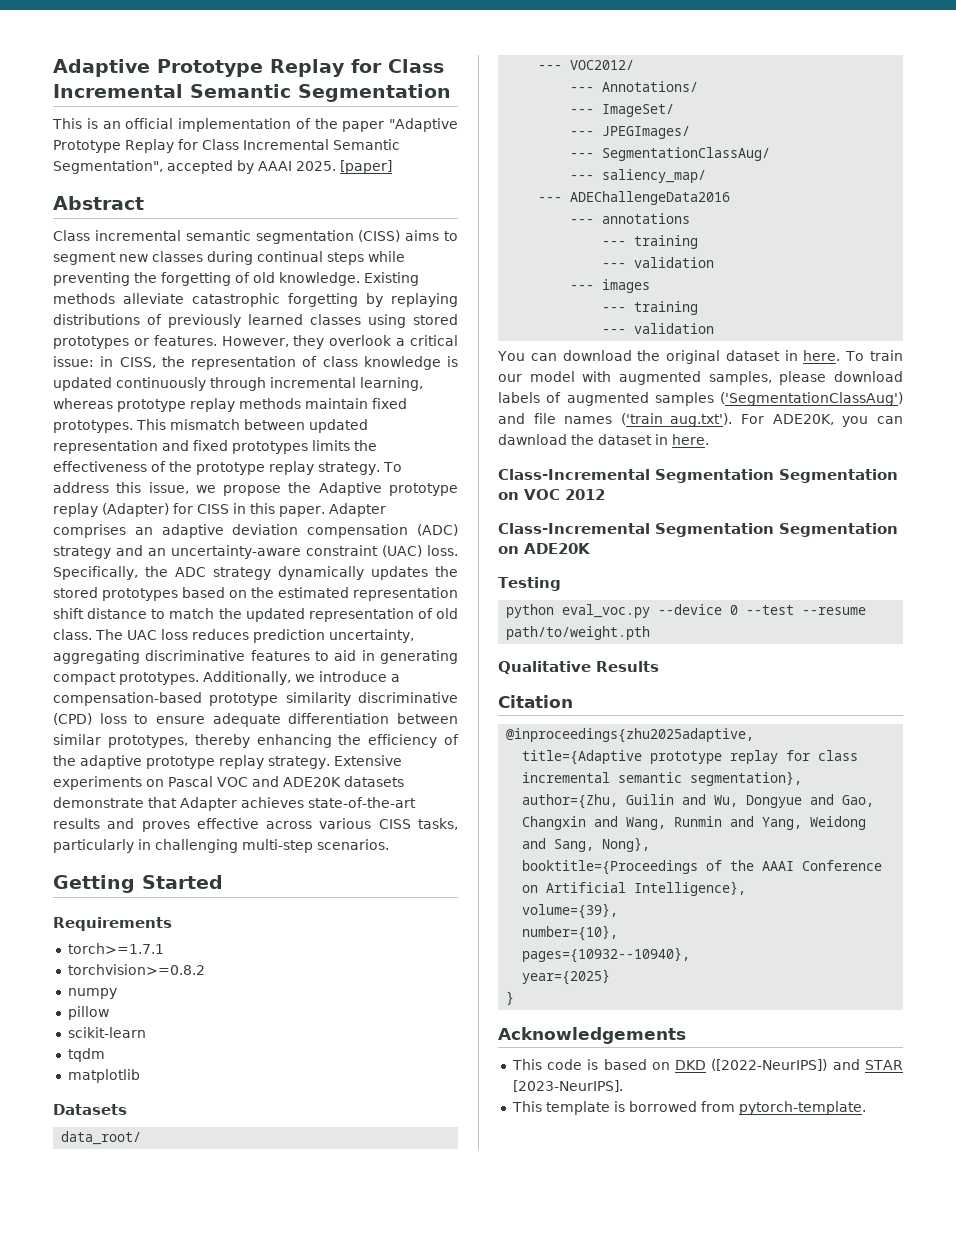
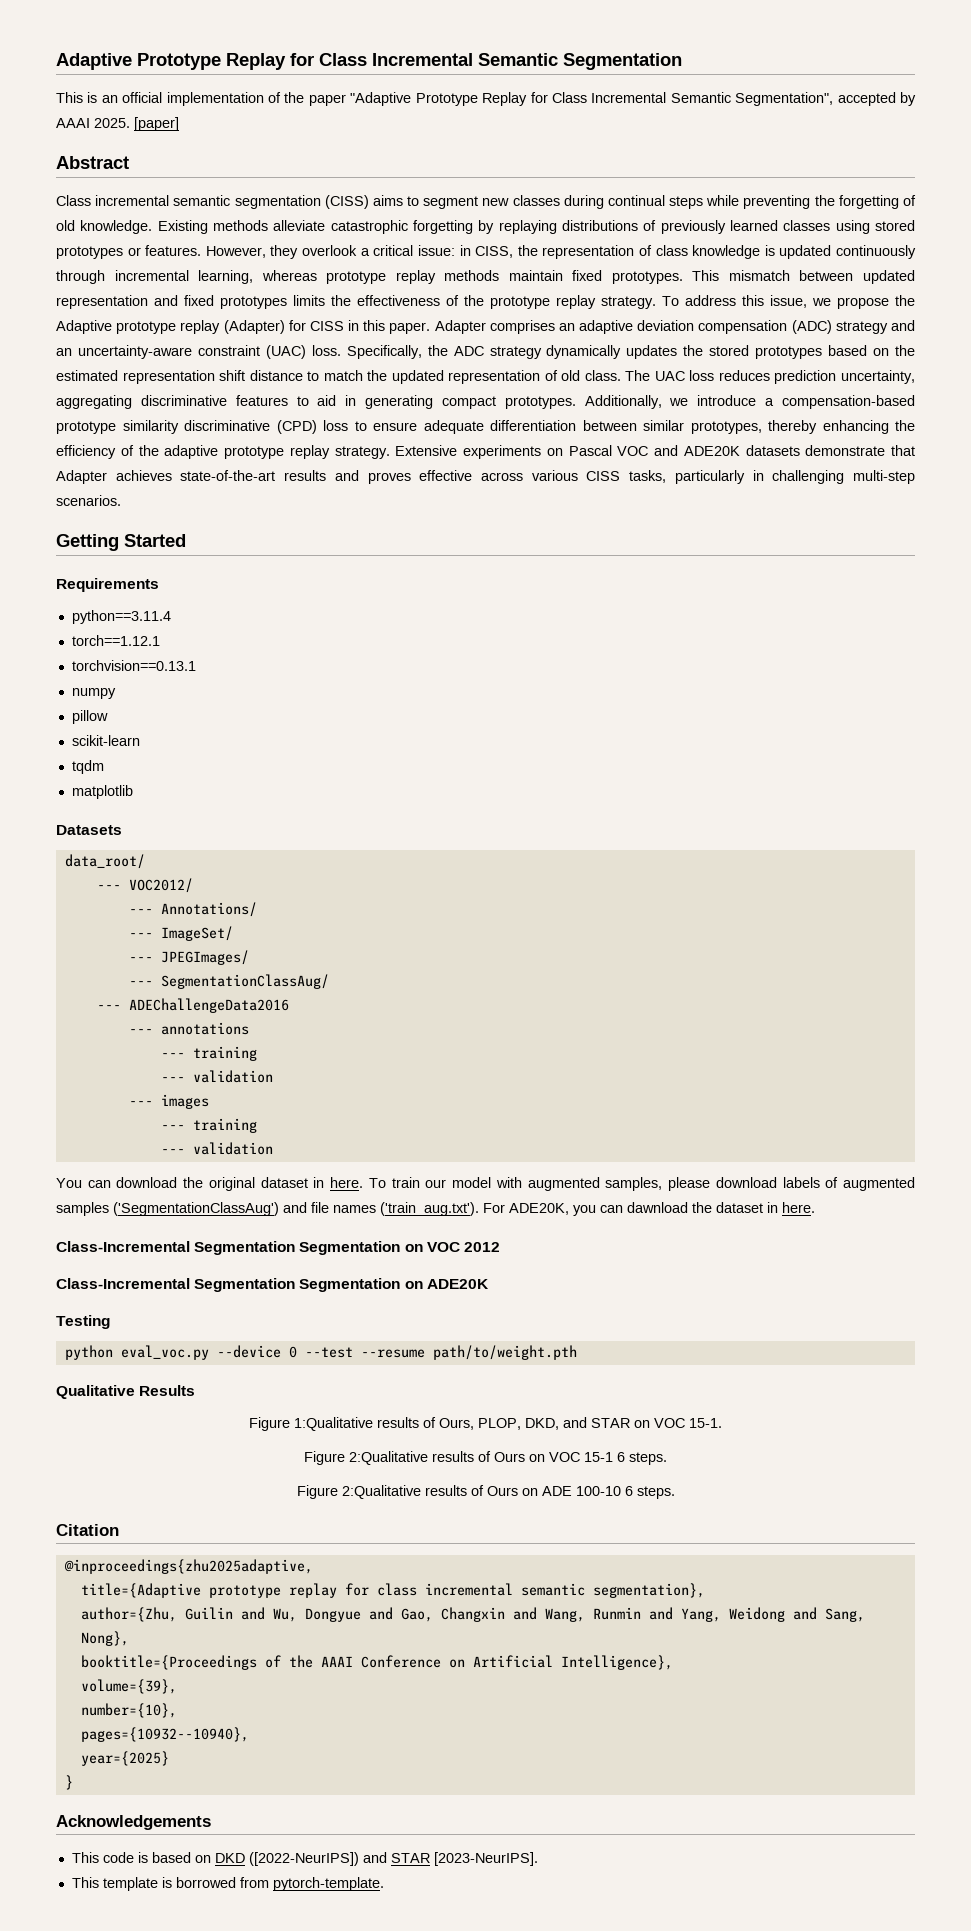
- torch>=1.7.1
- torchvision>=0.8.2
+ python==3.11.4
+ torch==1.12.1
+ torchvision==0.13.1
- --- saliency_map/
+ Figure 1:Qualitative results of Ours, PLOP, DKD, and STAR on VOC 15-1.
+ Figure 2:Qualitative results of Ours on VOC 15-1 6 steps.
+ Figure 2:Qualitative results of Ours on ADE 100-10 6 steps.

